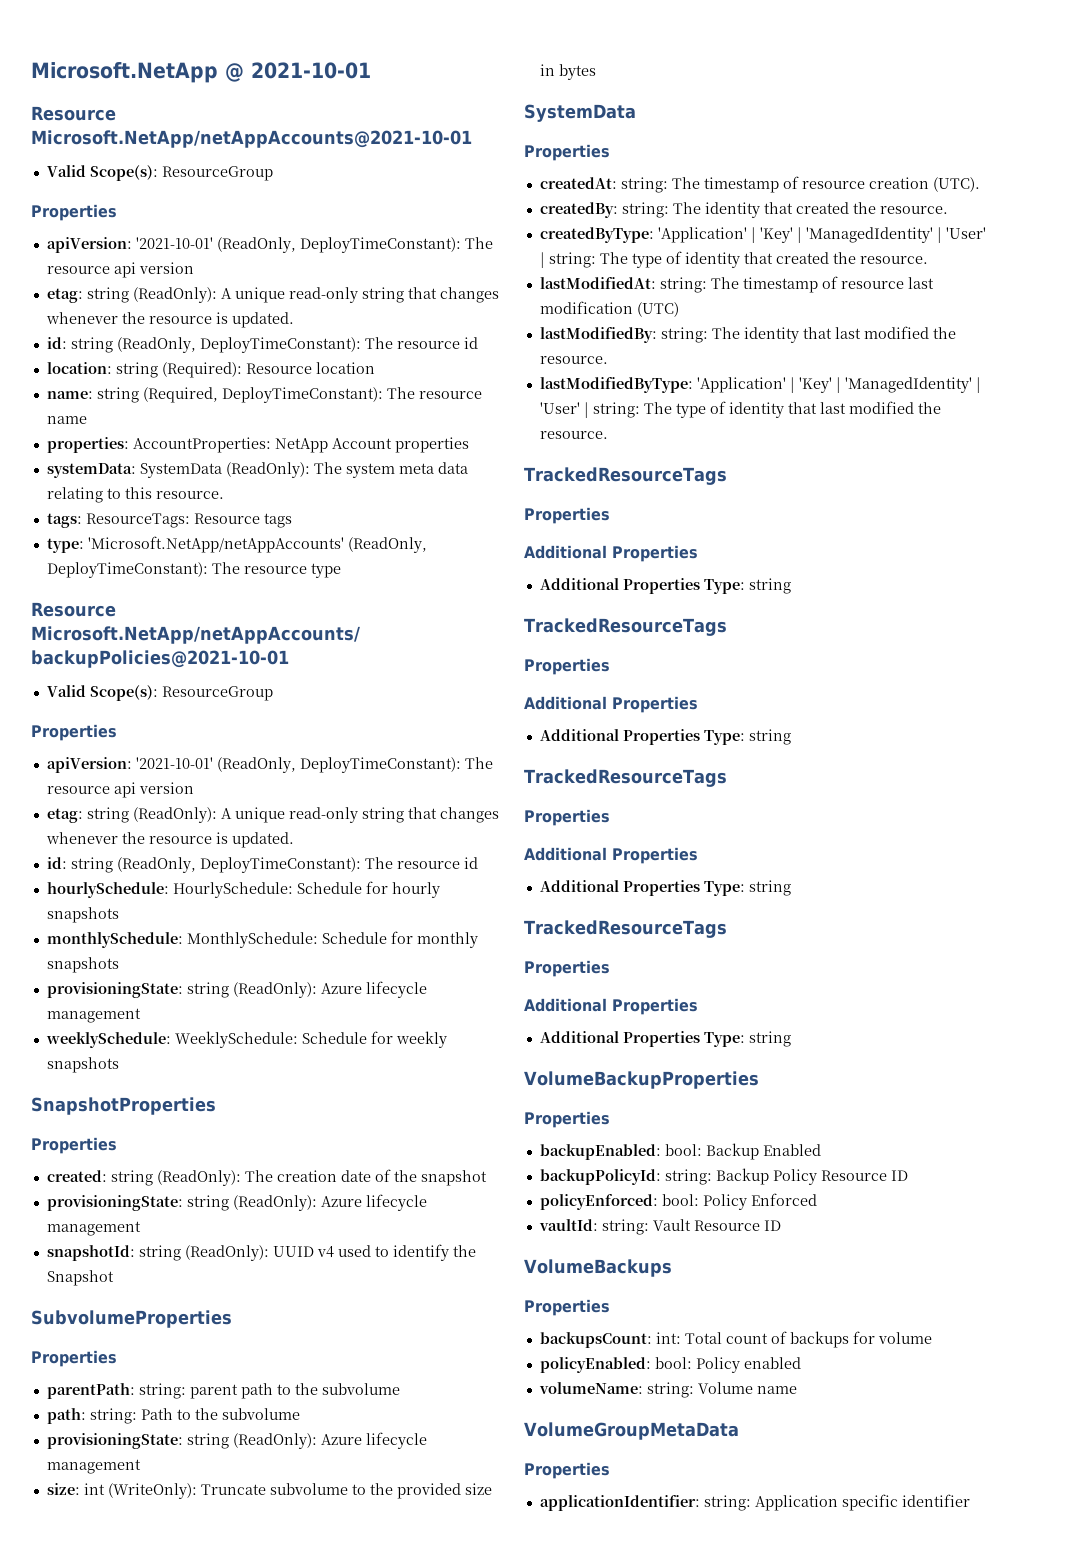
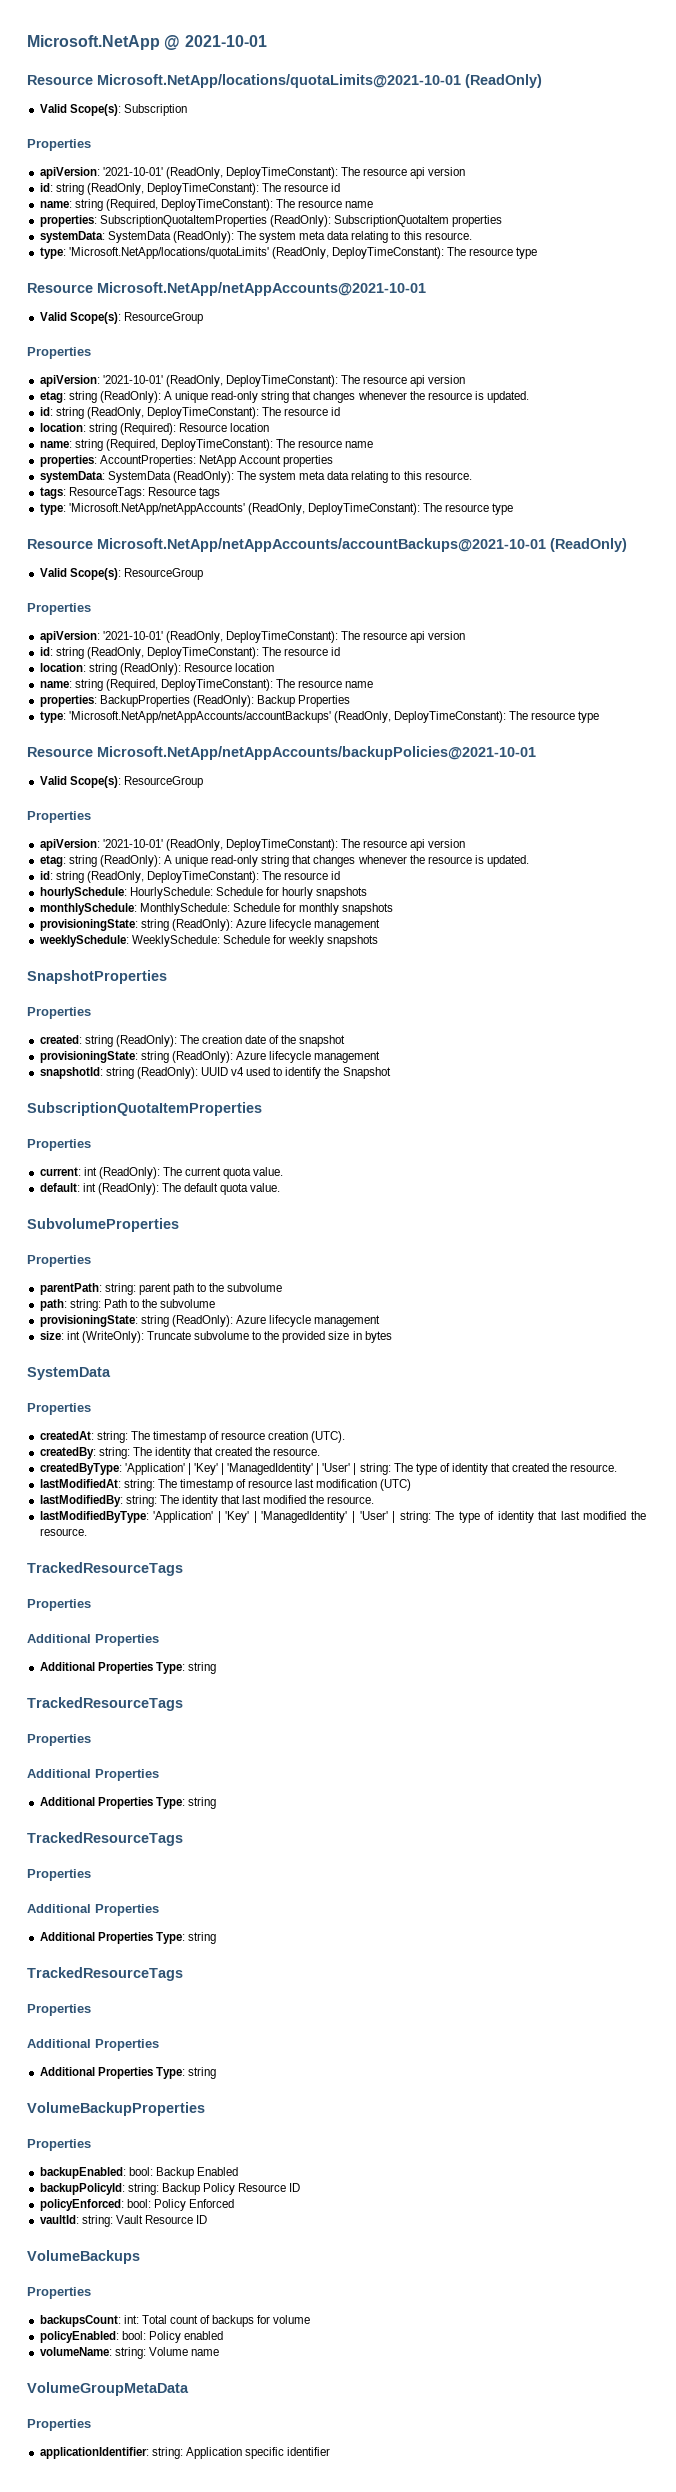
+ Resource Microsoft.NetApp/locations/quotaLimits@2021-10-01 (ReadOnly)
+ Valid Scope(s): Subscription
+ Properties
+ apiVersion: '2021-10-01' (ReadOnly, DeployTimeConstant): The resource api version
+ id: string (ReadOnly, DeployTimeConstant): The resource id
+ name: string (Required, DeployTimeConstant): The resource name
+ properties: SubscriptionQuotaItemProperties (ReadOnly): SubscriptionQuotaItem properties
+ systemData: SystemData (ReadOnly): The system meta data relating to this resource.
+ type: 'Microsoft.NetApp/locations/quotaLimits' (ReadOnly, DeployTimeConstant): The resource type
+ Resource Microsoft.NetApp/netAppAccounts/accountBackups@2021-10-01 (ReadOnly)
+ Valid Scope(s): ResourceGroup
+ Properties
+ apiVersion: '2021-10-01' (ReadOnly, DeployTimeConstant): The resource api version
+ id: string (ReadOnly, DeployTimeConstant): The resource id
+ location: string (ReadOnly): Resource location
+ name: string (Required, DeployTimeConstant): The resource name
+ properties: BackupProperties (ReadOnly): Backup Properties
+ type: 'Microsoft.NetApp/netAppAccounts/accountBackups' (ReadOnly, DeployTimeConstant): The resource type
  snapshotId: string (ReadOnly): UUID v4 used to identify the Snapshot
+ SubscriptionQuotaItemProperties
+ Properties
+ current: int (ReadOnly): The current quota value.
+ default: int (ReadOnly): The default quota value.

